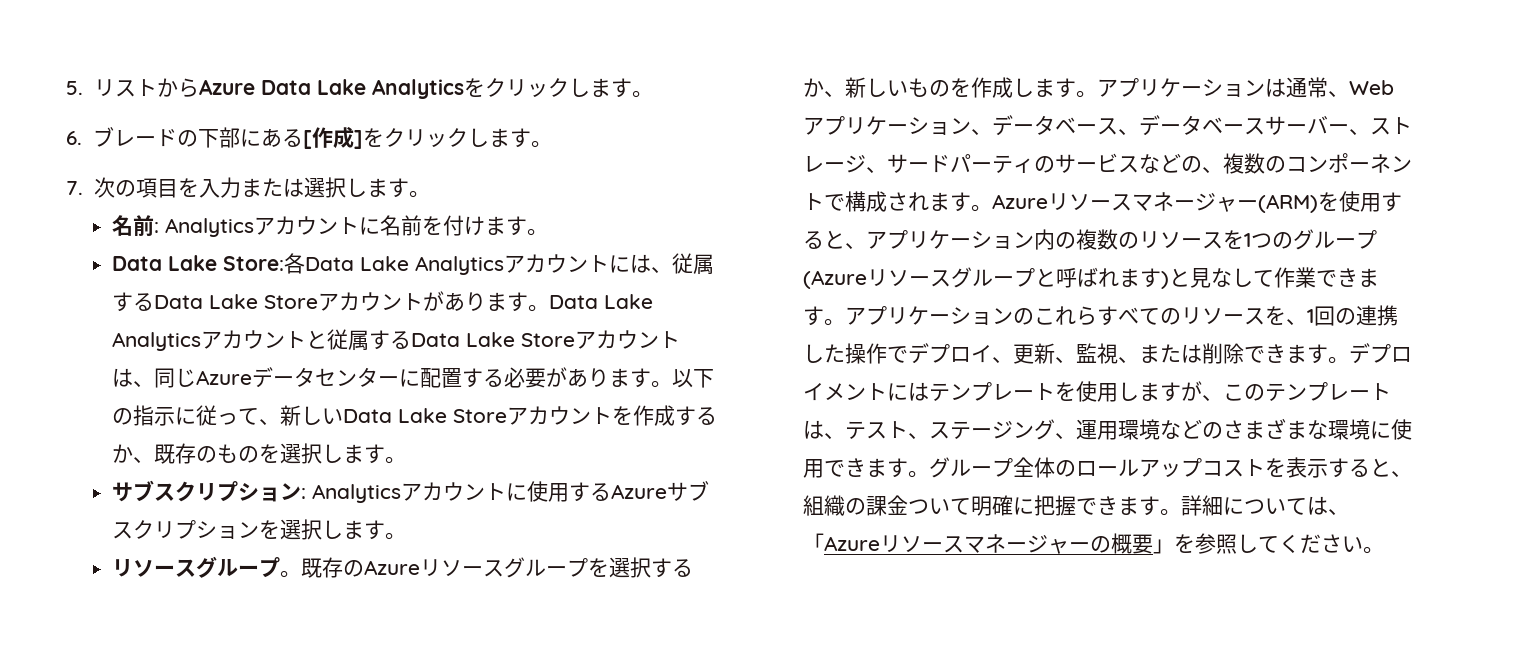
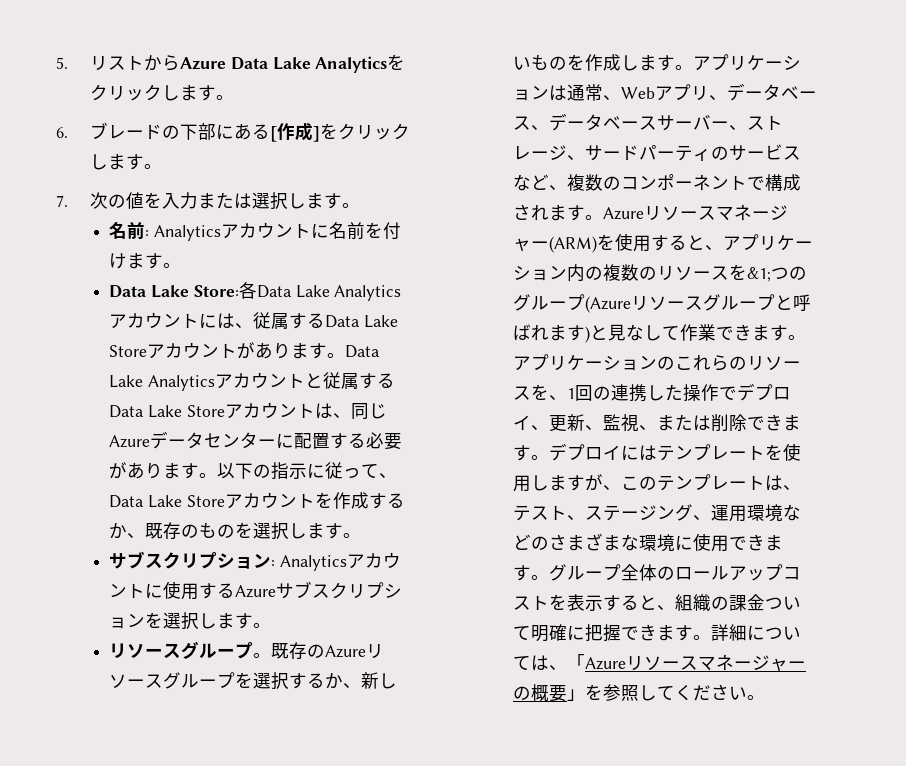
- 7.次の項目を入力または選択します。
+ 7.次の値を入力または選択します。
- 以下の指示に従って、新しいData Lake Storeアカウントを作成するか、既存のものを選択します。
+ 以下の指示に従って、Data Lake Storeアカウントを作成するか、既存のものを選択します。
- アプリケーションは通常、Webアプリケーション、データベース、データベースサーバー、ストレージ、サードパーティのサービスなどの、複数のコンポーネントで構成されます。
+ アプリケーションは通常、Webアプリ、データベース、データベースサーバー、ストレージ、サードパーティのサービスなど、複数のコンポーネントで構成されます。
- Azureリソースマネージャー(ARM)を使用すると、アプリケーション内の複数のリソースを1つのグループ(Azureリソースグループと呼ばれます)と見なして作業できます。
+ Azureリソースマネージャー(ARM)を使用すると、アプリケーション内の複数のリソースを&1;つのグループ(Azureリソースグループと呼ばれます)と見なして作業できます。
- アプリケーションのこれらすべてのリソースを、1回の連携した操作でデプロイ、更新、監視、または削除できます。
+ アプリケーションのこれらのリソースを、1回の連携した操作でデプロイ、更新、監視、または削除できます。
- デプロイメントにはテンプレートを使用しますが、このテンプレートは、テスト、ステージング、運用環境などのさまざまな環境に使用できます。
+ デプロイにはテンプレートを使用しますが、このテンプレートは、テスト、ステージング、運用環境などのさまざまな環境に使用できます。

